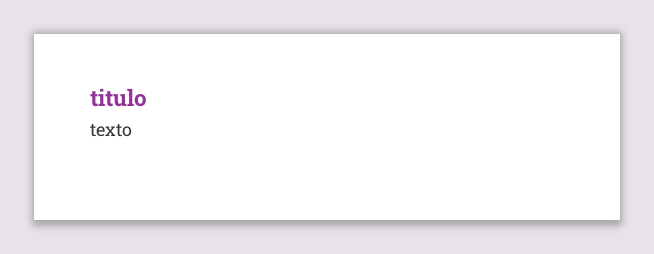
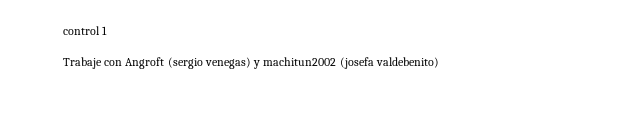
- titulo
- texto
+ control 1
+ Trabaje con Angroft (sergio venegas) y machitun2002 (josefa valdebenito)

